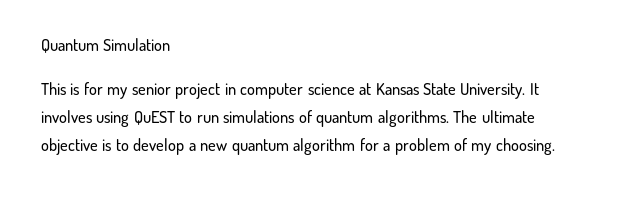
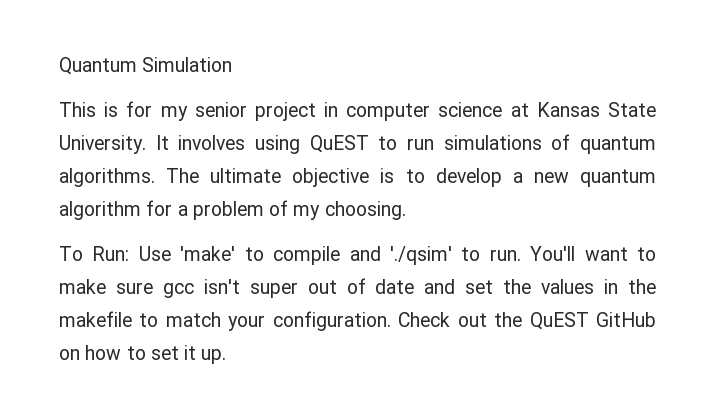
+ To Run: Use 'make' to compile and './qsim' to run. You'll want to make sure gcc isn't super out of date and set the values in the makefile to match your configuration. Check out the QuEST GitHub on how to set it up.

